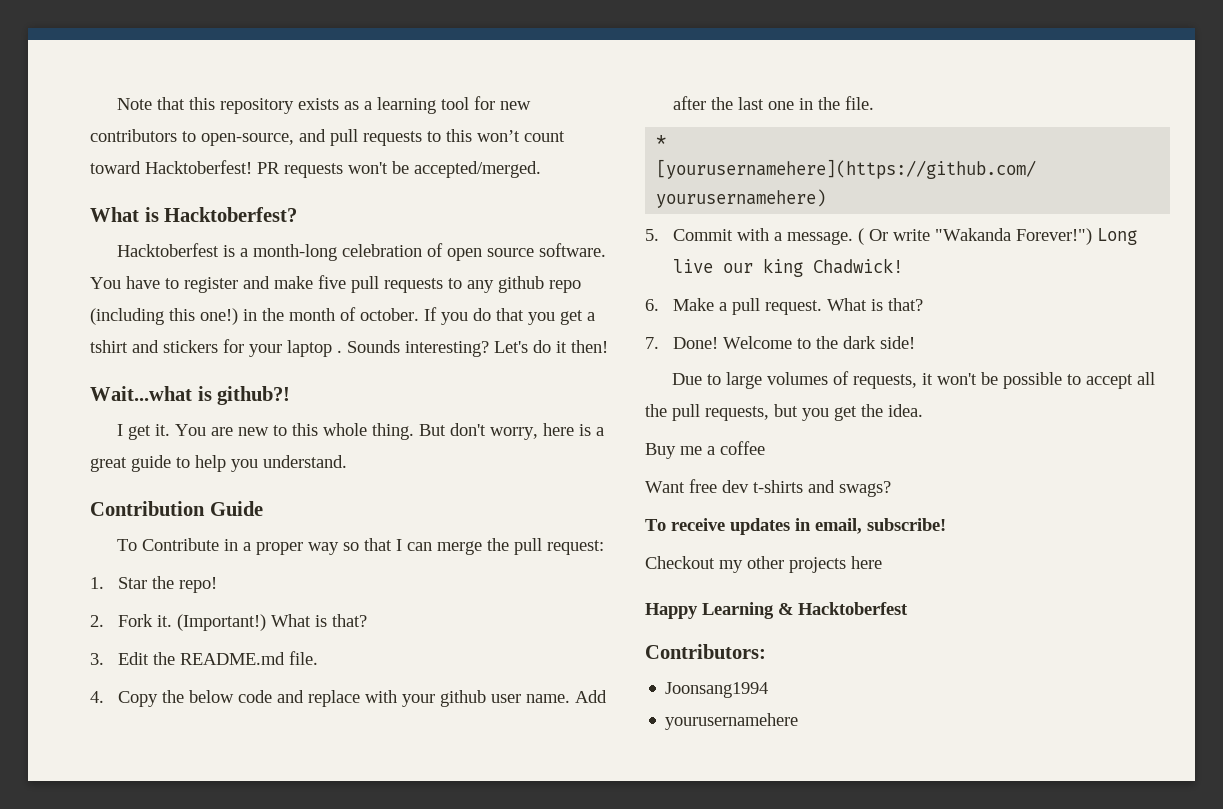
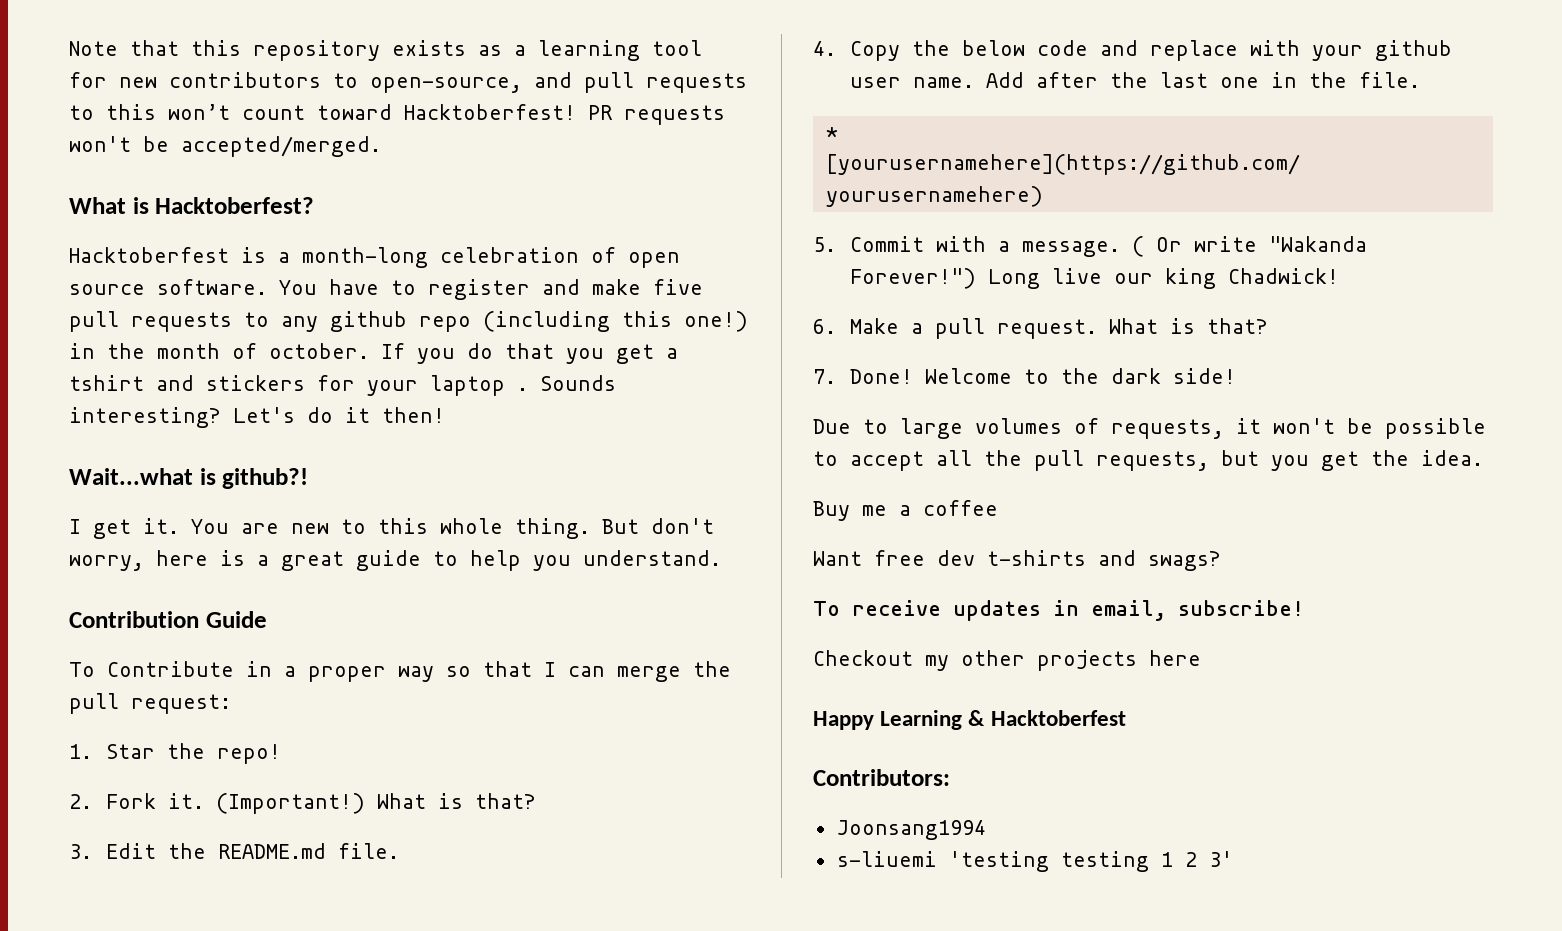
- yourusernamehere
+ s-liuemi 'testing testing 1 2 3'

